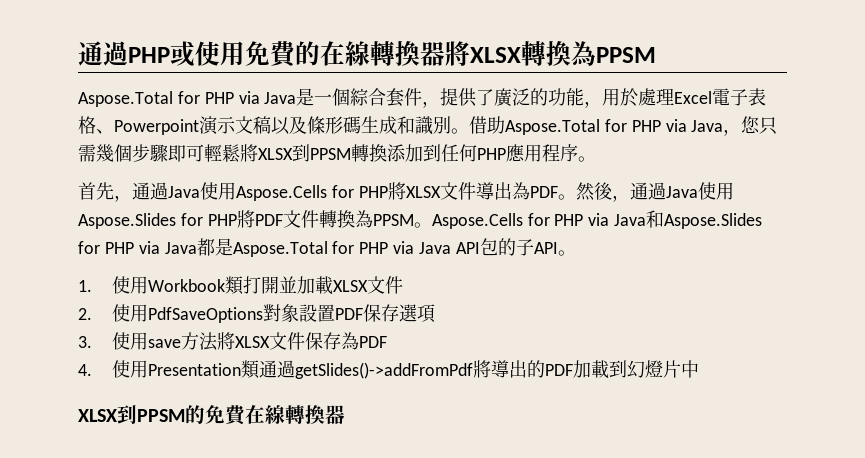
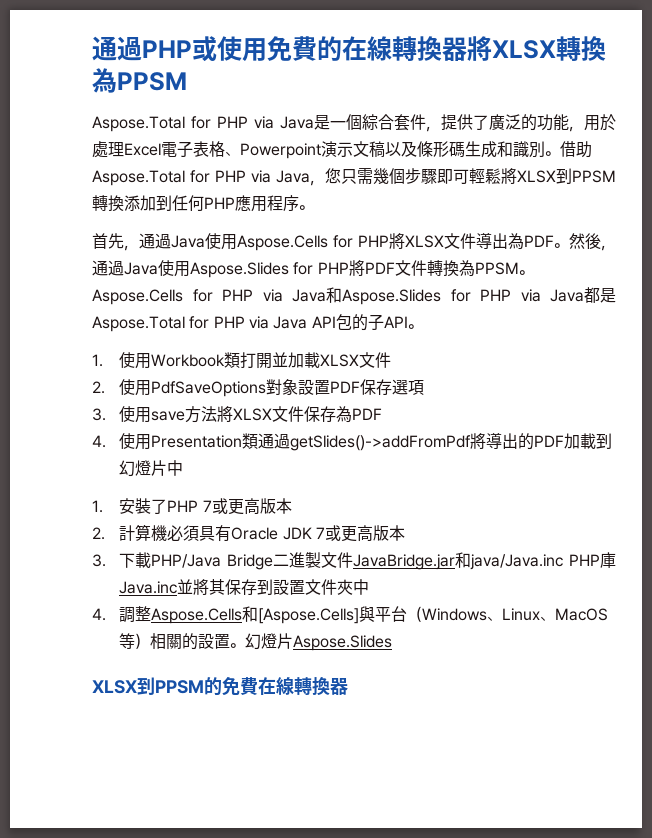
+ 1.安裝了PHP 7或更高版本
+ 2.計算機必須具有Oracle JDK 7或更高版本
+ 3.下載PHP/Java Bridge二進製文件JavaBridge.jar和java/Java.inc PHP庫Java.inc並將其保存到設置文件夾中
+ 4.調整Aspose.Cells和[Aspose.Cells]與平台（Windows、Linux、MacOS等）相關的設置。幻燈片Aspose.Slides

